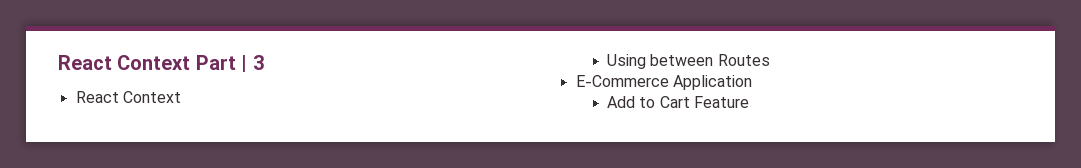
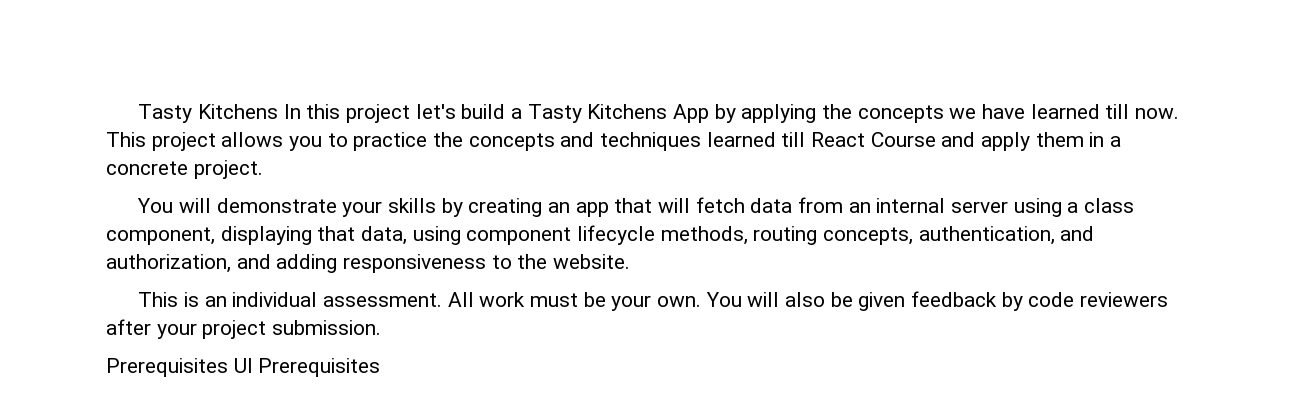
- React Context Part | 3
- React Context
- Using between Routes
- E-Commerce Application
- Add to Cart Feature
+ Tasty Kitchens In this project let's build a Tasty Kitchens App by applying the concepts we have learned till now. This project allows you to practice the concepts and techniques learned till React Course and apply them in a concrete project.
+ You will demonstrate your skills by creating an app that will fetch data from an internal server using a class component, displaying that data, using component lifecycle methods, routing concepts, authentication, and authorization, and adding responsiveness to the website.
+ This is an individual assessment. All work must be your own. You will also be given feedback by code reviewers after your project submission.
+ Prerequisites UI Prerequisites

